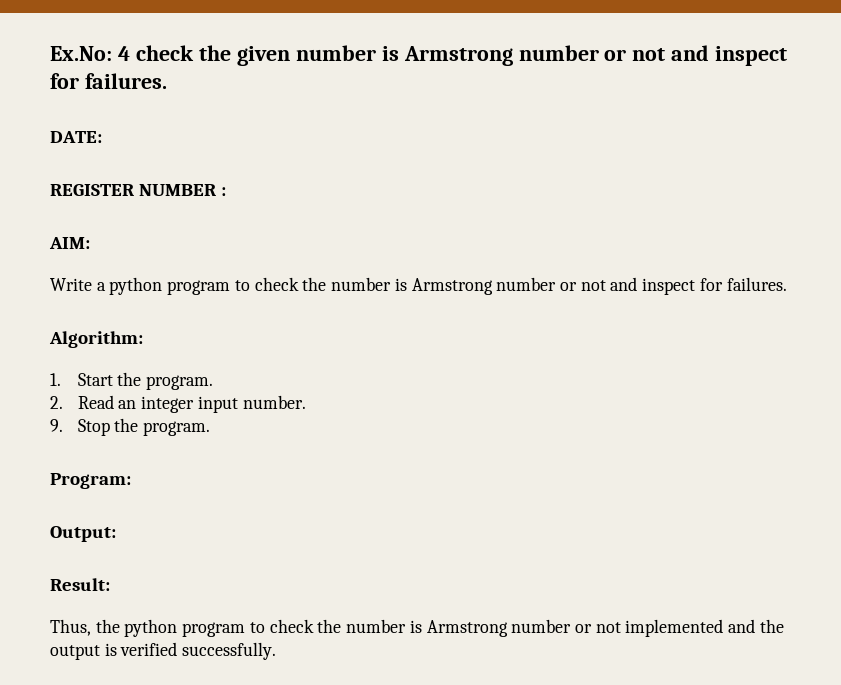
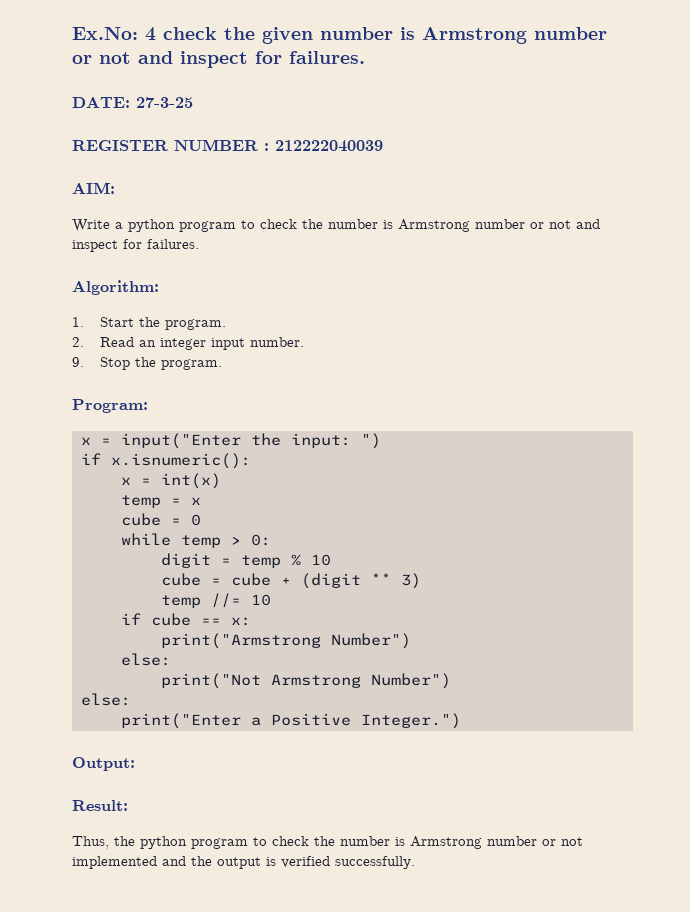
- DATE:
+ DATE: 27-3-25
- REGISTER NUMBER :
+ REGISTER NUMBER : 212222040039
+ x = input("Enter the input: ")
+ if x.isnumeric():
+ x = int(x)
+ temp = x
+ cube = 0
+ while temp > 0:
+ digit = temp % 10
+ cube = cube + (digit ** 3)
+ temp //= 10
+ if cube == x:
+ print("Armstrong Number")
+ else:
+ print("Not Armstrong Number")
+ else:
+ print("Enter a Positive Integer.")

